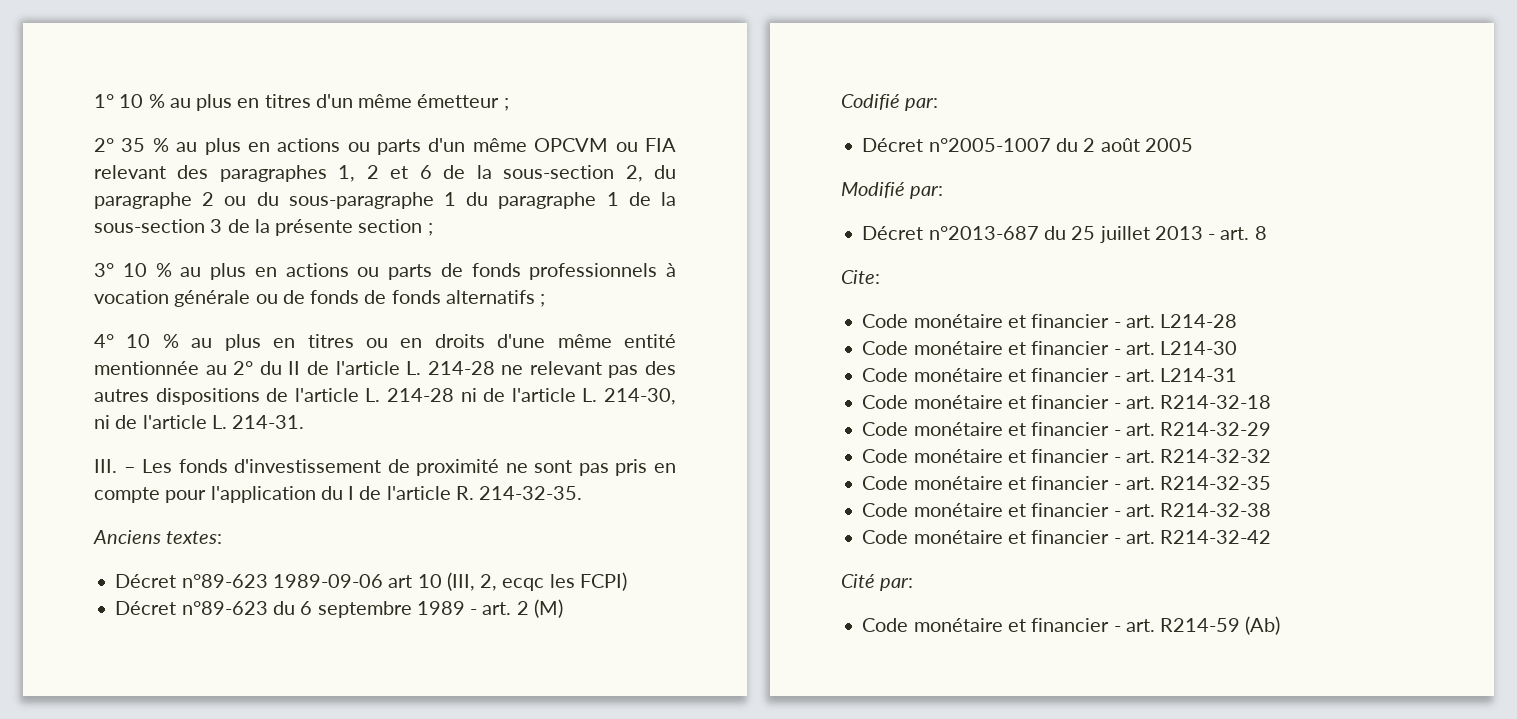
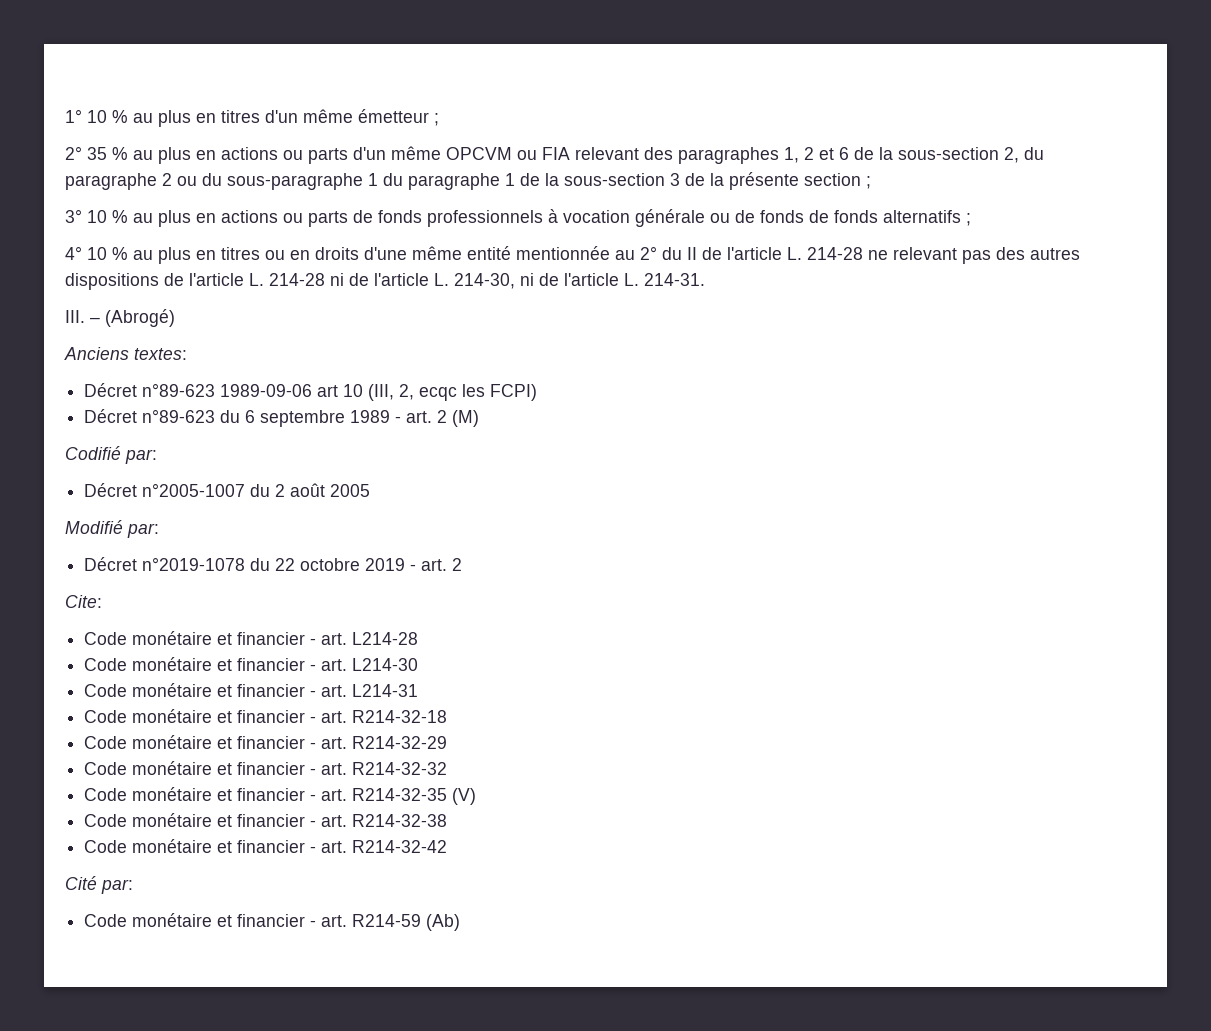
- III. – Les fonds d'investissement de proximité ne sont pas pris en compte pour l'application du I de l'article R. 214-32-35.
+ III. – (Abrogé)
- Décret n°2013-687 du 25 juillet 2013 - art. 8
+ Décret n°2019-1078 du 22 octobre 2019 - art. 2
- Code monétaire et financier - art. R214-32-35
+ Code monétaire et financier - art. R214-32-35 (V)

